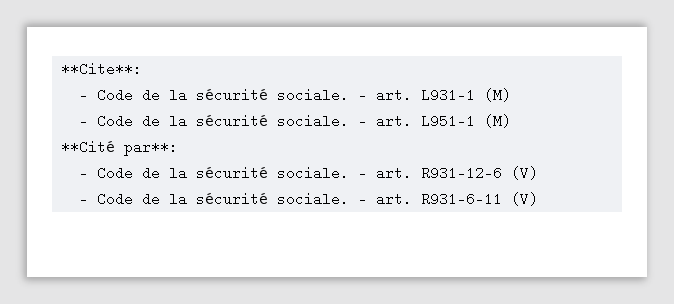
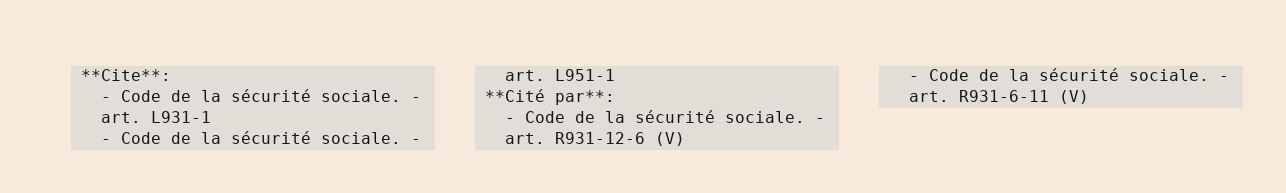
- - art. L931-1 (M)
+ - art. L931-1
- - art. L951-1 (M)
+ - art. L951-1

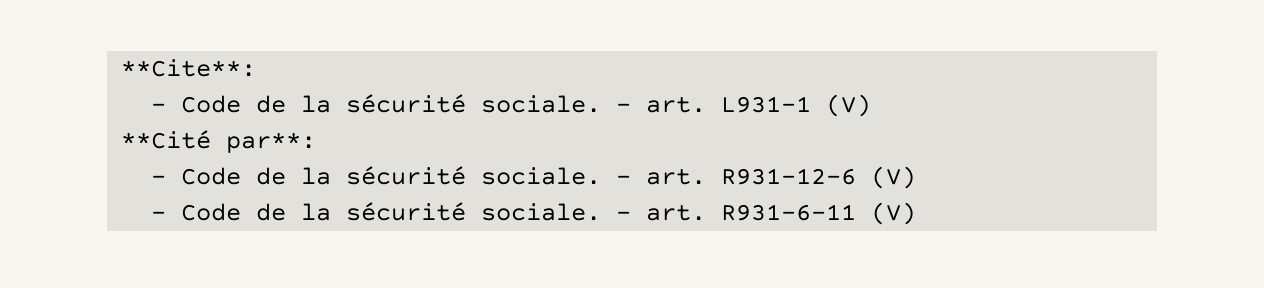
- - art. L931-1
- - Code de la sécurité sociale. - art. L951-1
+ - art. L931-1 (V)

